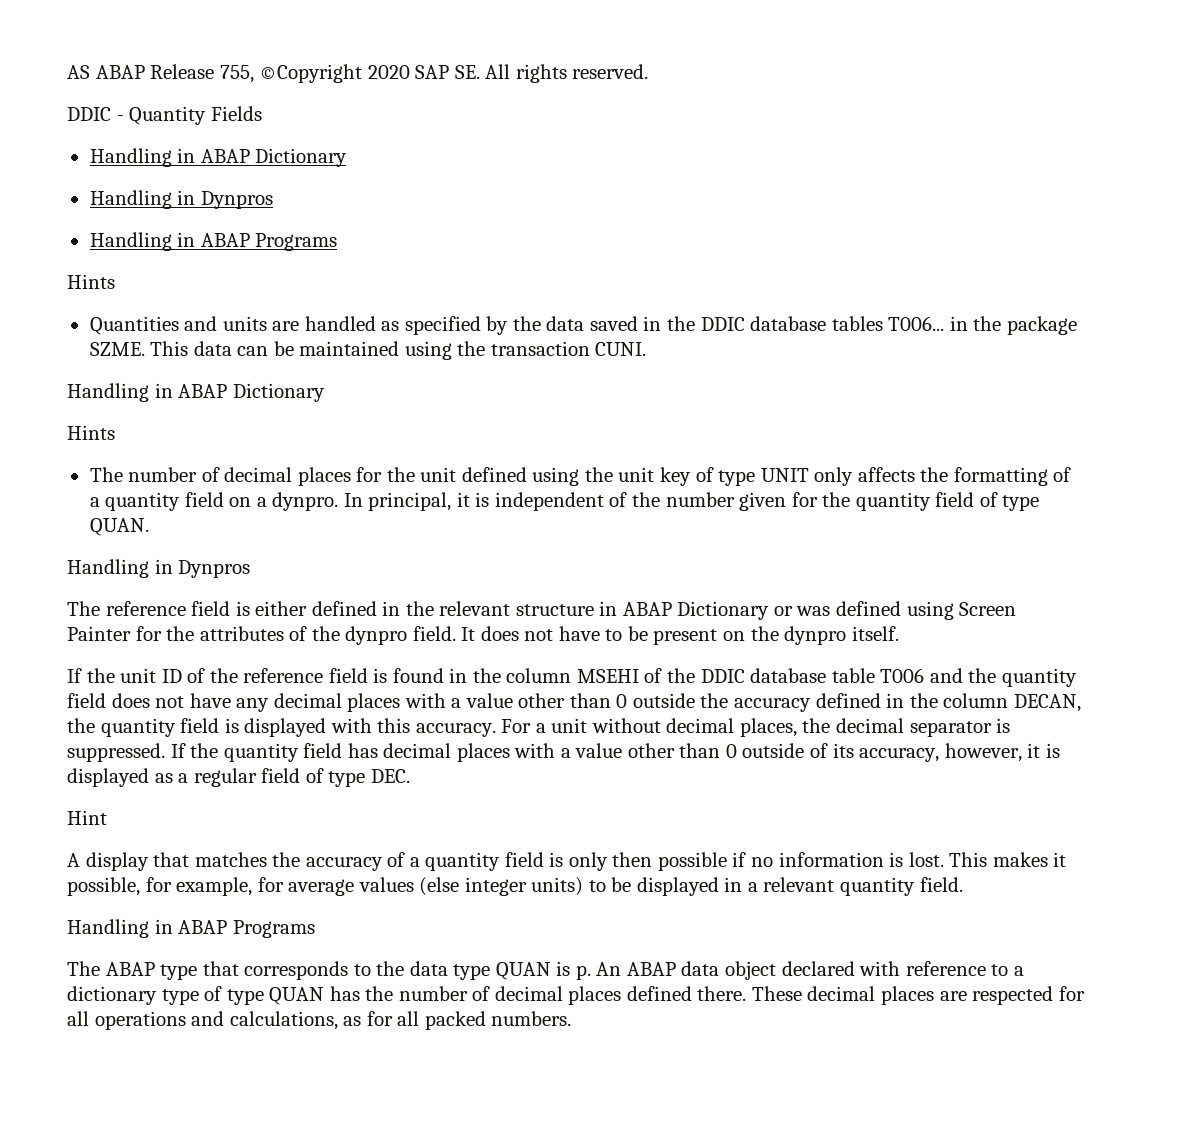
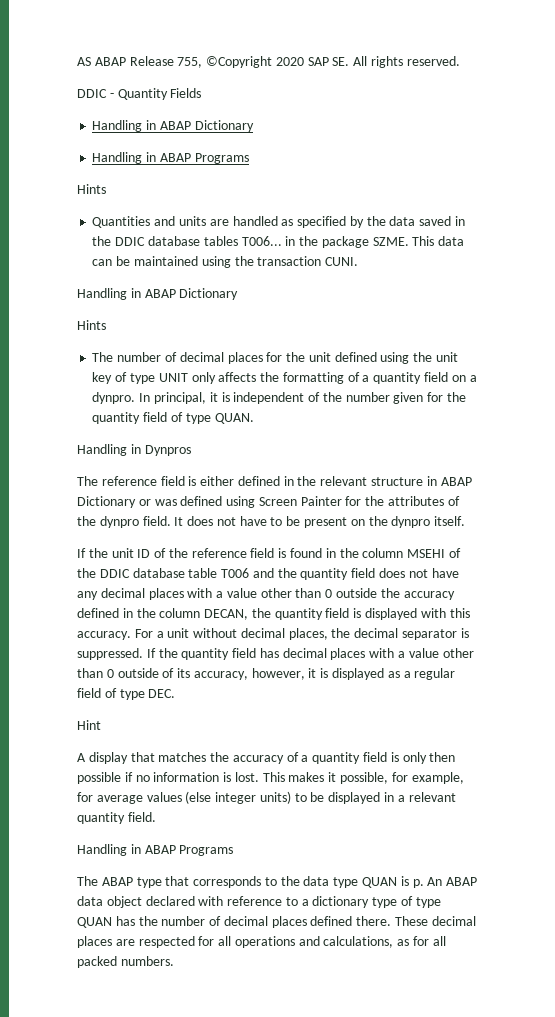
  DDIC - Quantity Fields
  Handling in ABAP Dictionary
- Handling in Dynpros

